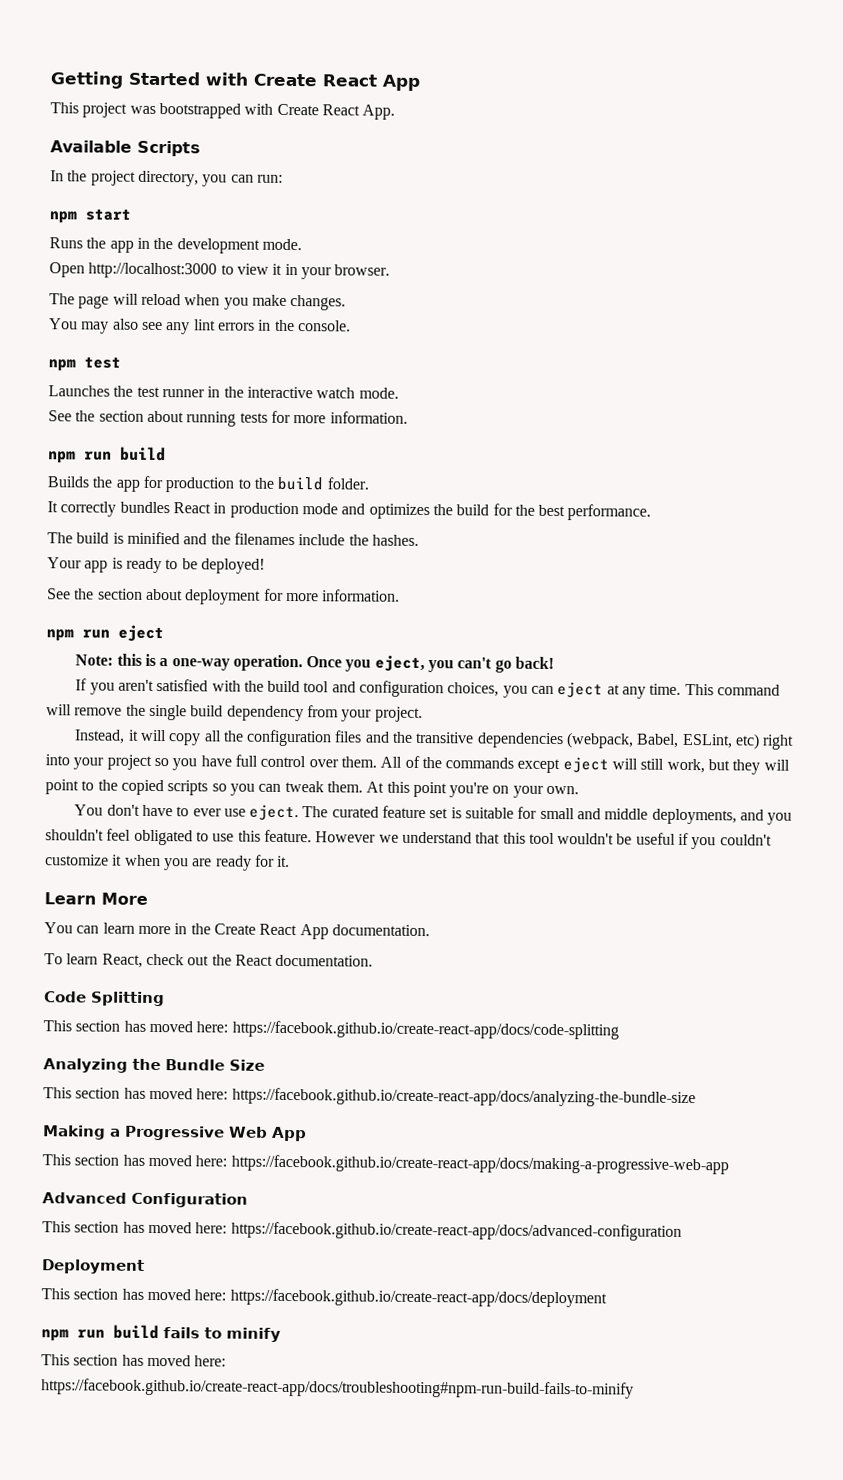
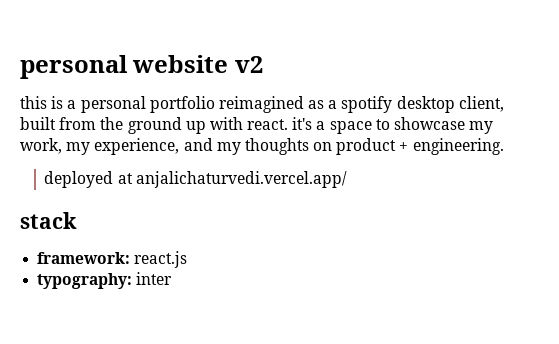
- Getting Started with Create React App
- This project was bootstrapped with Create React App.
- Available Scripts
- In the project directory, you can run:
- npm start
- Runs the app in the development mode.
- Open http://localhost:3000 to view it in your browser.
- The page will reload when you make changes.
- You may also see any lint errors in the console.
- npm test
- Launches the test runner in the interactive watch mode.
- See the section about running tests for more information.
- npm run build
- Builds the app for production to the build folder.
- It correctly bundles React in production mode and optimizes the build for the best performance.
- The build is minified and the filenames include the hashes.
- Your app is ready to be deployed!
- See the section about deployment for more information.
- npm run eject
- Note: this is a one-way operation. Once you eject, you can't go back!
- If you aren't satisfied with the build tool and configuration choices, you can eject at any time. This command will remove the single build dependency from your project.
- Instead, it will copy all the configuration files and the transitive dependencies (webpack, Babel, ESLint, etc) right into your project so you have full control over them. All of the commands except eject will still work, but they will point to the copied scripts so you can tweak them. At this point you're on your own.
- You don't have to ever use eject. The curated feature set is suitable for small and middle deployments, and you shouldn't feel obligated to use this feature. However we understand that this tool wouldn't be useful if you couldn't customize it when you are ready for it.
- Learn More
- You can learn more in the Create React App documentation.
- To learn React, check out the React documentation.
- Code Splitting
- This section has moved here: https://facebook.github.io/create-react-app/docs/code-splitting
- Analyzing the Bundle Size
- This section has moved here: https://facebook.github.io/create-react-app/docs/analyzing-the-bundle-size
- Making a Progressive Web App
- This section has moved here: https://facebook.github.io/create-react-app/docs/making-a-progressive-web-app
- Advanced Configuration
- This section has moved here: https://facebook.github.io/create-react-app/docs/advanced-configuration
- Deployment
- This section has moved here: https://facebook.github.io/create-react-app/docs/deployment
- npm run build fails to minify
- This section has moved here: https://facebook.github.io/create-react-app/docs/troubleshooting#npm-run-build-fails-to-minify
+ personal website v2
+ this is a personal portfolio reimagined as a spotify desktop client, built from the ground up with react. it's a space to showcase my work, my experience, and my thoughts on product + engineering.
+ deployed at anjalichaturvedi.vercel.app/
+ stack
+ framework: react.js
+ typography: inter

